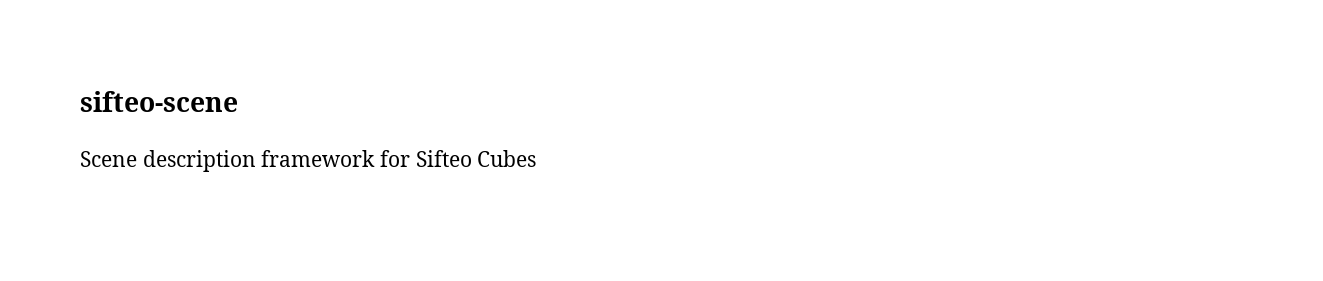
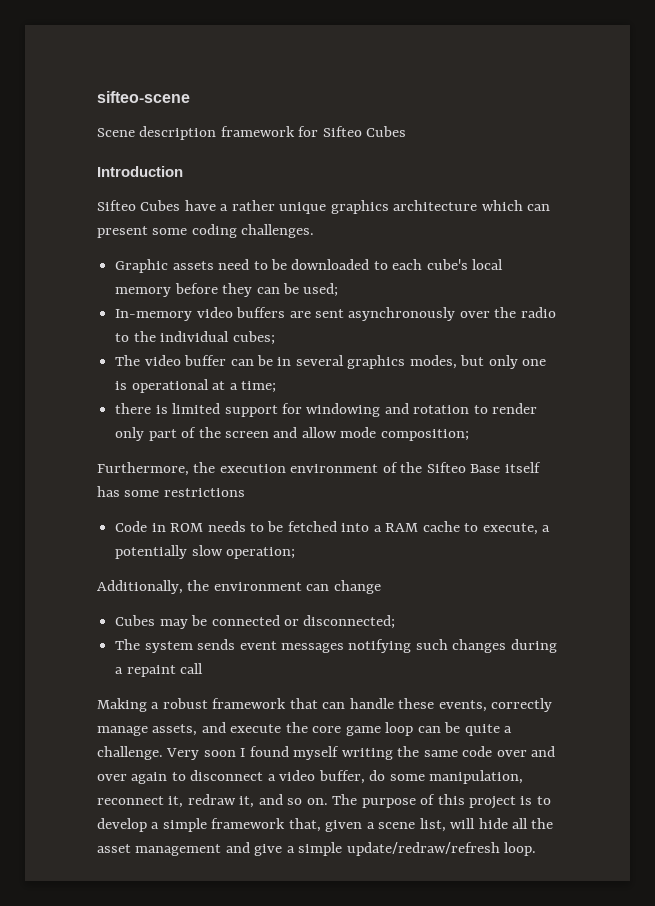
+ Introduction
+ Sifteo Cubes have a rather unique graphics architecture which can present some coding challenges.
+ Graphic assets need to be downloaded to each cube's local memory before they can be used;
+ In-memory video buffers are sent asynchronously over the radio to the individual cubes;
+ The video buffer can be in several graphics modes, but only one is operational at a time;
+ there is limited support for windowing and rotation to render only part of the screen and allow mode composition;
+ Furthermore, the execution environment of the Sifteo Base itself has some restrictions
+ Code in ROM needs to be fetched into a RAM cache to execute, a potentially slow operation;
+ Additionally, the environment can change
+ Cubes may be connected or disconnected;
+ The system sends event messages notifying such changes during a repaint call
+ Making a robust framework that can handle these events, correctly manage assets, and execute the core game loop can be quite a challenge. Very soon I found myself writing the same code over and over again to disconnect a video buffer, do some manipulation, reconnect it, redraw it, and so on. The purpose of this project is to develop a simple framework that, given a scene list, will hide all the asset management and give a simple update/redraw/refresh loop.

